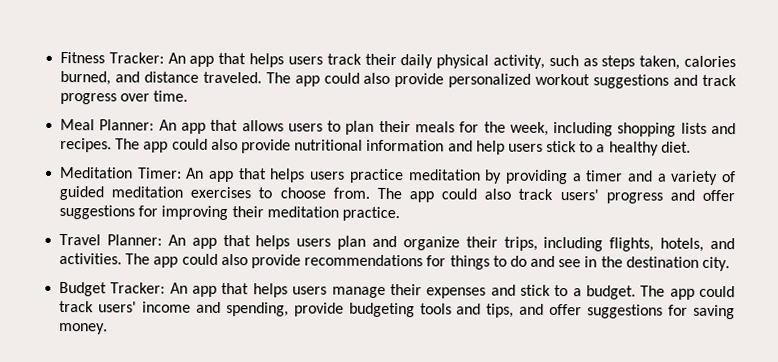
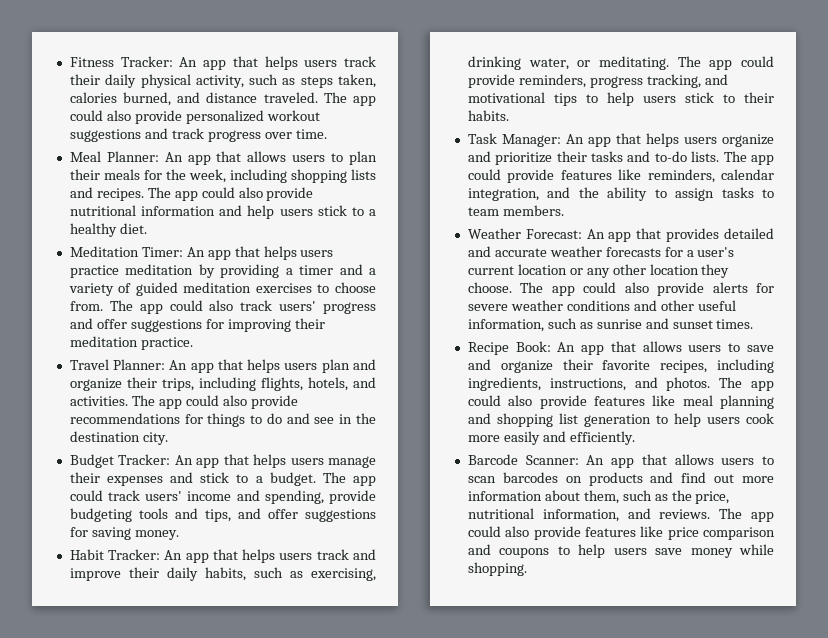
+ Habit Tracker: An app that helps users track and improve their daily habits, such as exercising, drinking water, or meditating. The app could provide reminders, progress tracking, and motivational tips to help users stick to their habits.
+ Task Manager: An app that helps users organize and prioritize their tasks and to-do lists. The app could provide features like reminders, calendar integration, and the ability to assign tasks to team members.
+ Weather Forecast: An app that provides detailed and accurate weather forecasts for a user's current location or any other location they choose. The app could also provide alerts for severe weather conditions and other useful information, such as sunrise and sunset times.
+ Recipe Book: An app that allows users to save and organize their favorite recipes, including ingredients, instructions, and photos. The app could also provide features like meal planning and shopping list generation to help users cook more easily and efficiently.
+ Barcode Scanner: An app that allows users to scan barcodes on products and find out more information about them, such as the price, nutritional information, and reviews. The app could also provide features like price comparison and coupons to help users save money while shopping.

